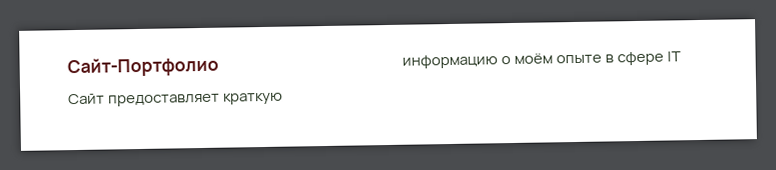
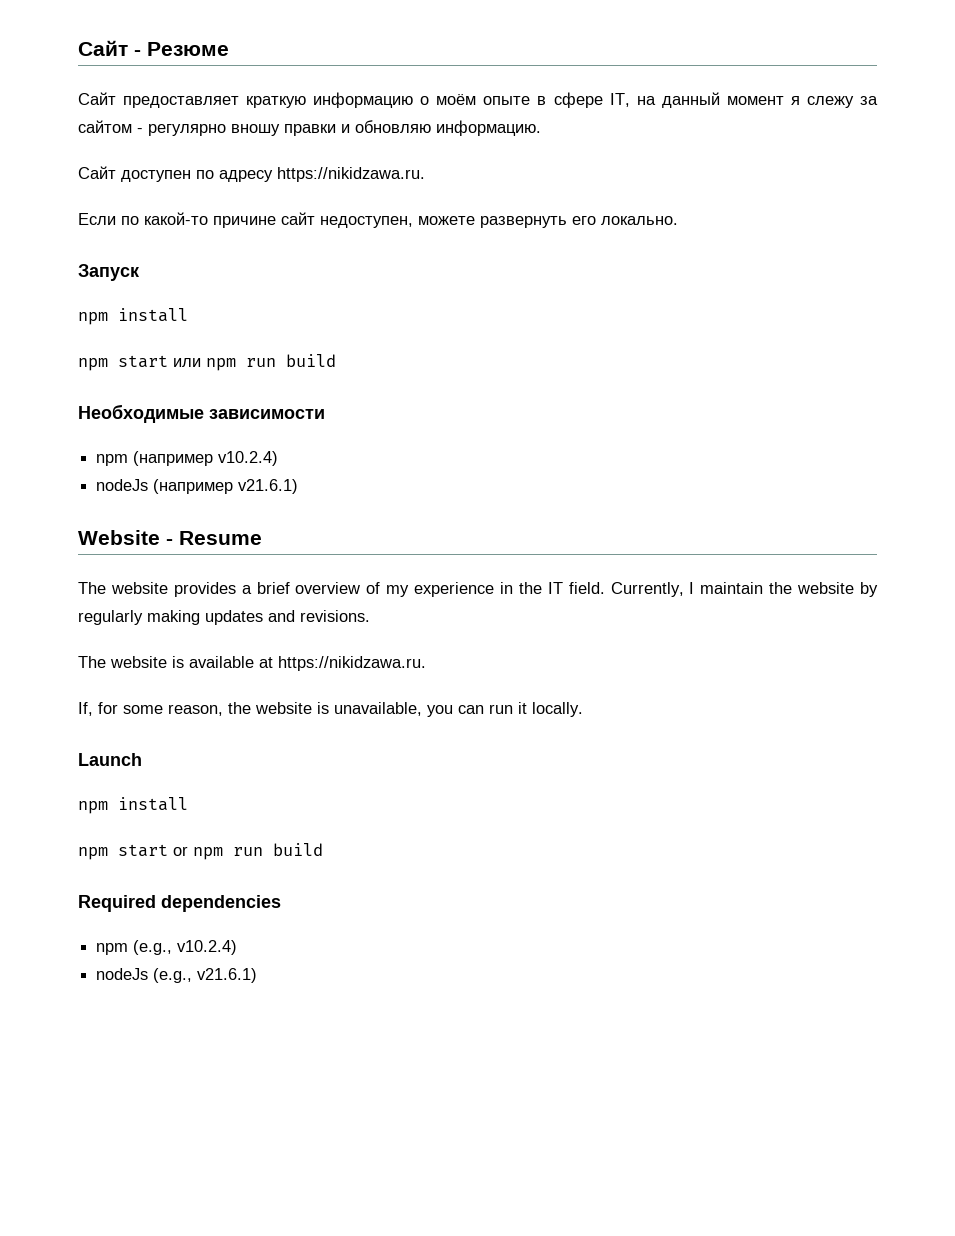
- Сайт-Портфолио
+ Сайт - Резюме
- Сайт предоставляет краткую информацию о моём опыте в сфере IT
+ Сайт предоставляет краткую информацию о моём опыте в сфере IT, на данный момент я слежу за сайтом - регулярно вношу правки и обновляю информацию.
+ Сайт доступен по адресу https://nikidzawa.ru.
+ Если по какой-то причине сайт недоступен, можете развернуть его локально.
+ Запуск
+ npm install
+ npm start или npm run build
+ Необходимые зависимости
+ npm (например v10.2.4)
+ nodeJs (например v21.6.1)
+ Website - Resume
+ The website provides a brief overview of my experience in the IT field. Currently, I maintain the website by regularly making updates and revisions.
+ The website is available at https://nikidzawa.ru.
+ If, for some reason, the website is unavailable, you can run it locally.
+ Launch
+ npm install
+ npm start or npm run build
+ Required dependencies
+ npm (e.g., v10.2.4)
+ nodeJs (e.g., v21.6.1)

